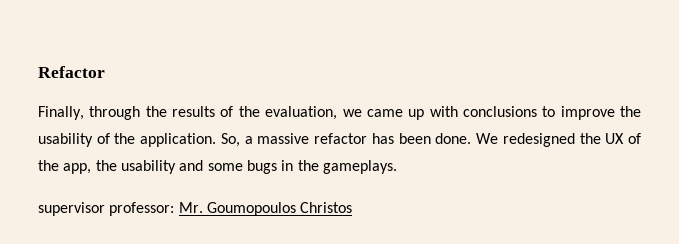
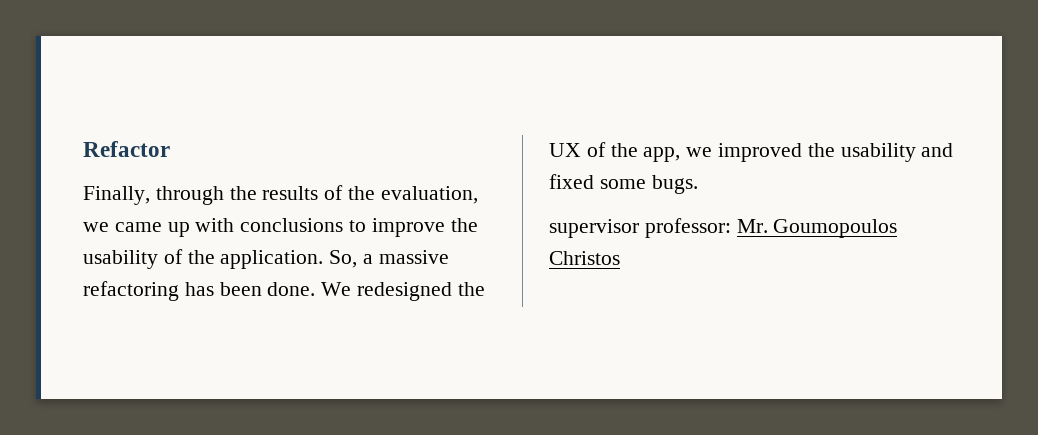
- So, a massive refactor has been done.
+ So, a massive refactoring has been done.
- We redesigned the UX of the app, the usability and some bugs in the gameplays.
+ We redesigned the UX of the app, we improved the usability and fixed some bugs.

